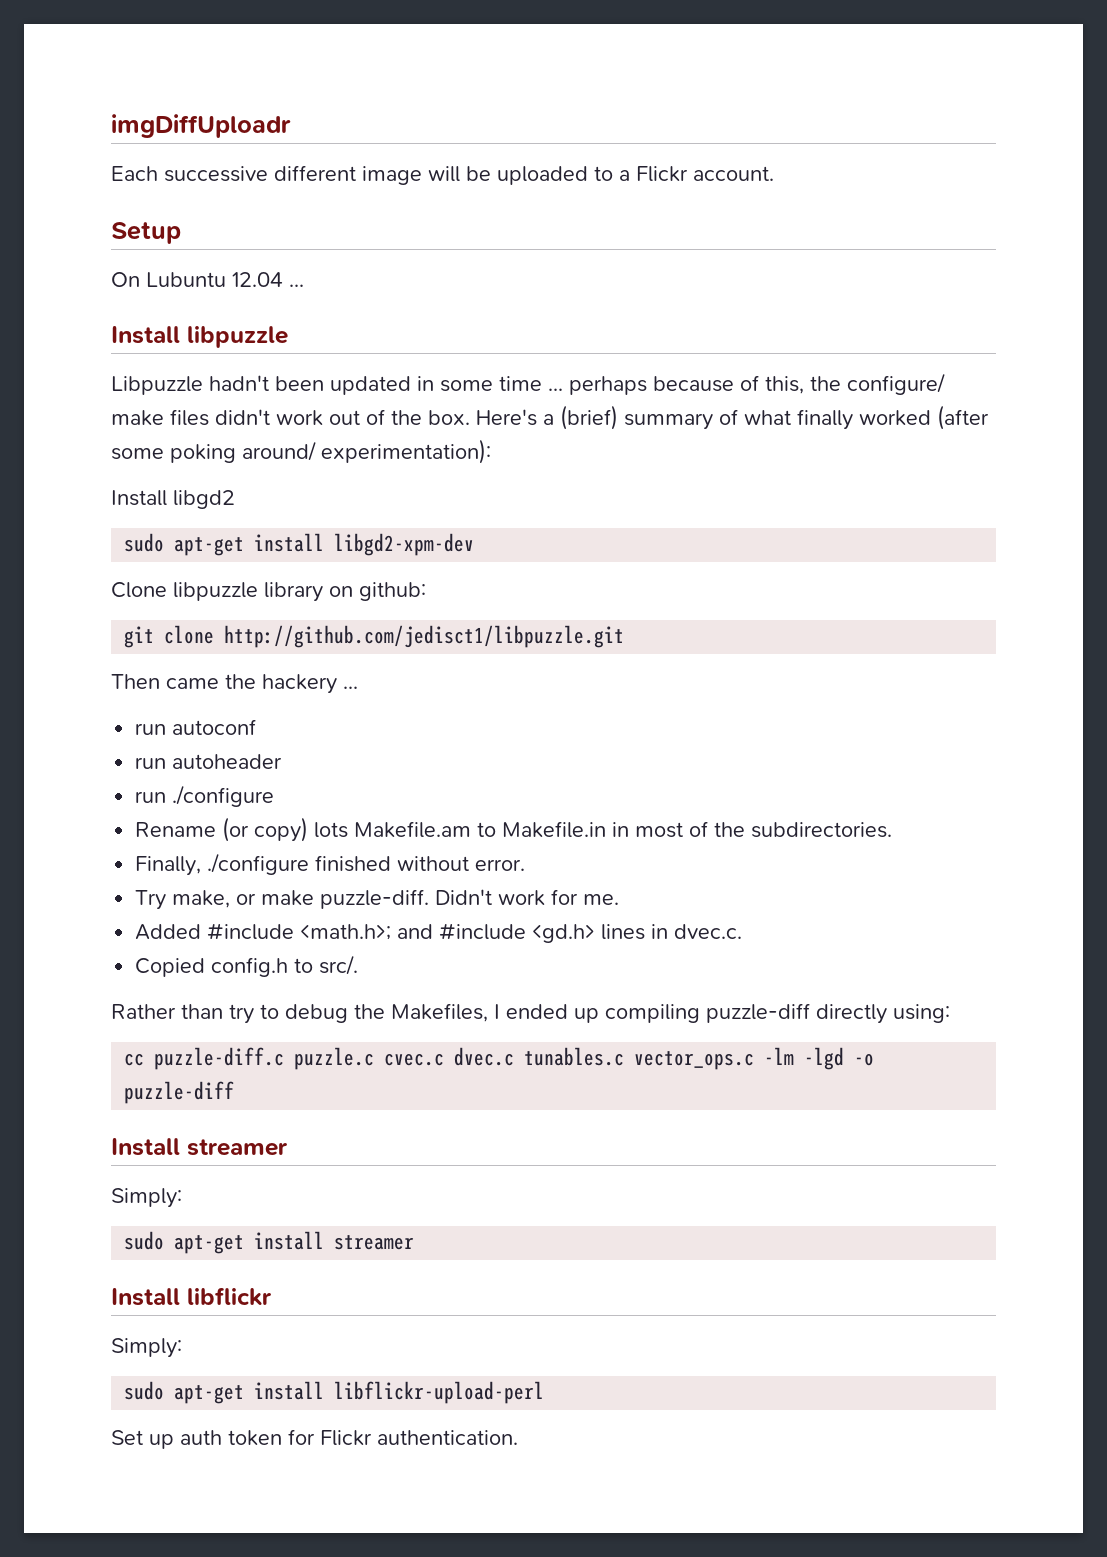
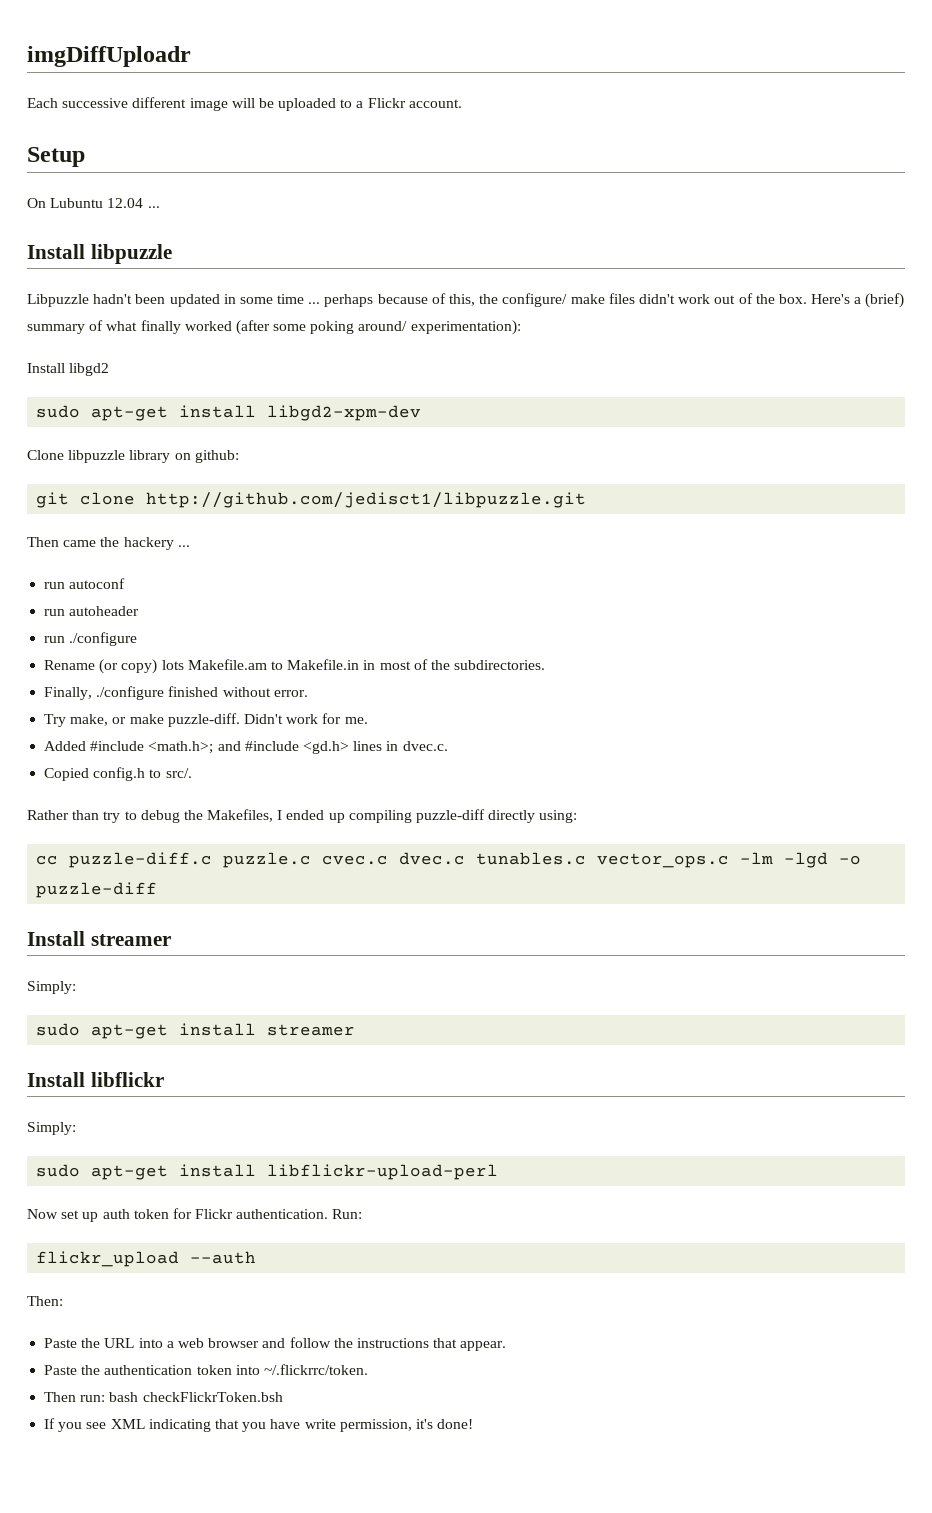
- Set up auth token for Flickr authentication.
+ Now set up auth token for Flickr authentication.
+ Run:
+ flickr_upload --auth
+ Then:
+ Paste the URL into a web browser and follow the instructions that appear.
+ Paste the authentication token into ~/.flickrrc/token.
+ Then run: bash checkFlickrToken.bsh
+ If you see XML indicating that you have write permission, it's done!

